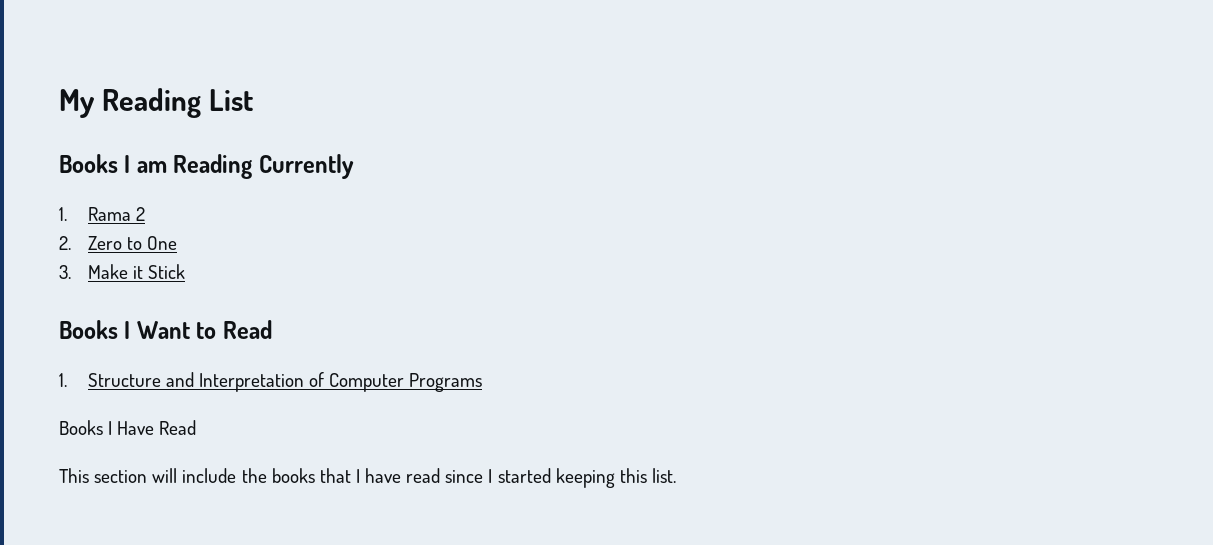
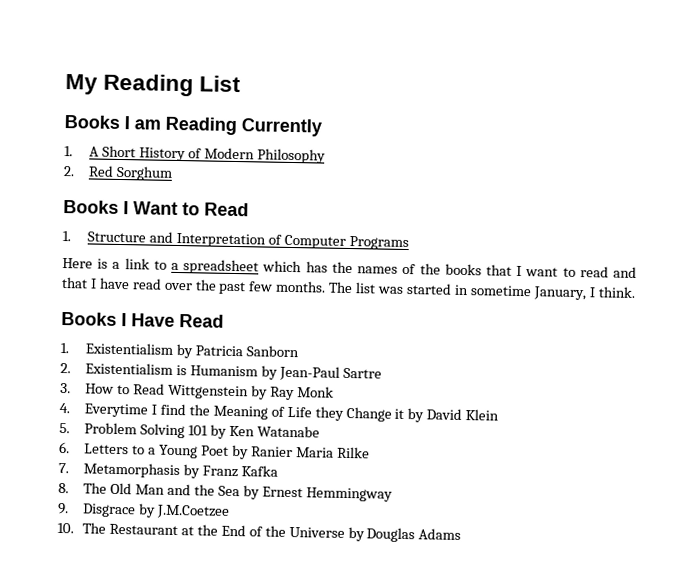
- 1. Rama 2
- 2. Zero to One
- 3. Make it Stick
+ 1. A Short History of Modern Philosophy
+ 2. Red Sorghum
+ Here is a link to a spreadsheet which has the names of the books that I want to read and that I have read over the past few months. The list was started in sometime January, I think.
  Books I Have Read
- This section will include the books that I have read since I started keeping this list.
+ 1. Existentialism by Patricia Sanborn
+ 2. Existentialism is Humanism by Jean-Paul Sartre
+ 3. How to Read Wittgenstein by Ray Monk
+ 4. Everytime I find the Meaning of Life they Change it by David Klein
+ 5. Problem Solving 101 by Ken Watanabe
+ 6. Letters to a Young Poet by Ranier Maria Rilke
+ 7. Metamorphasis by Franz Kafka
+ 8. The Old Man and the Sea by Ernest Hemmingway
+ 9. Disgrace by J.M.Coetzee
+ 10. The Restaurant at the End of the Universe by Douglas Adams

